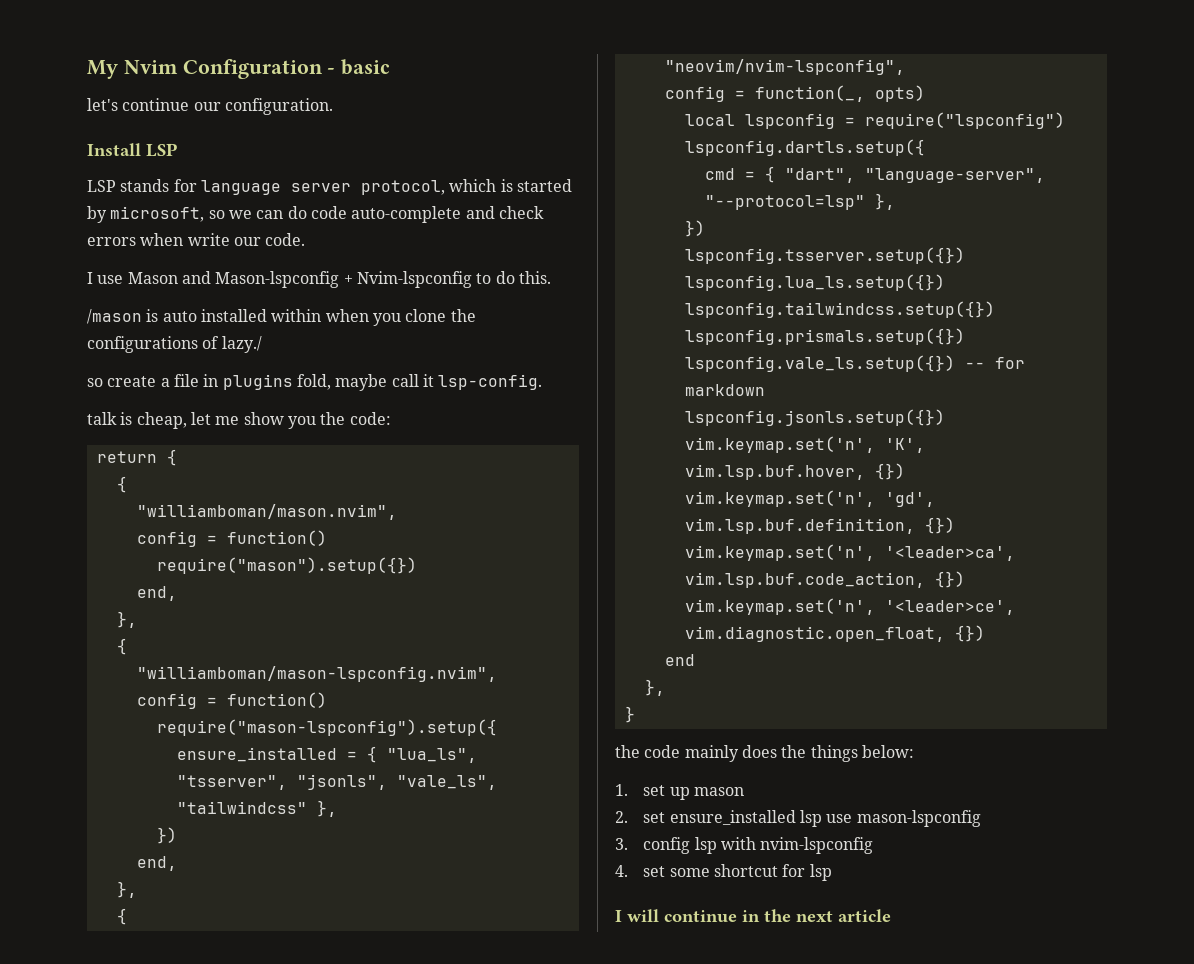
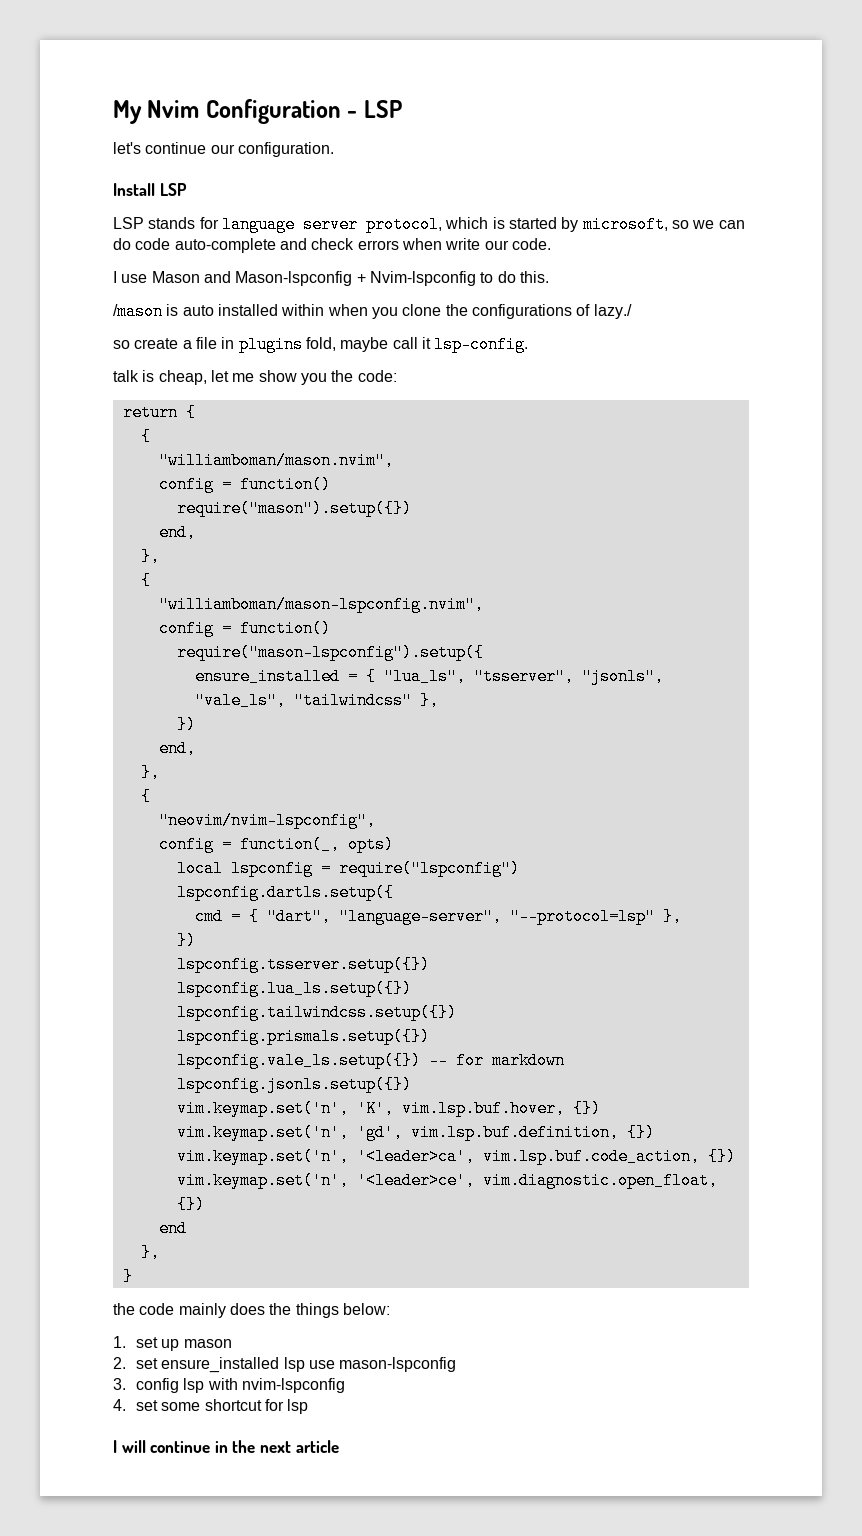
- My Nvim Configuration - basic
+ My Nvim Configuration - LSP

